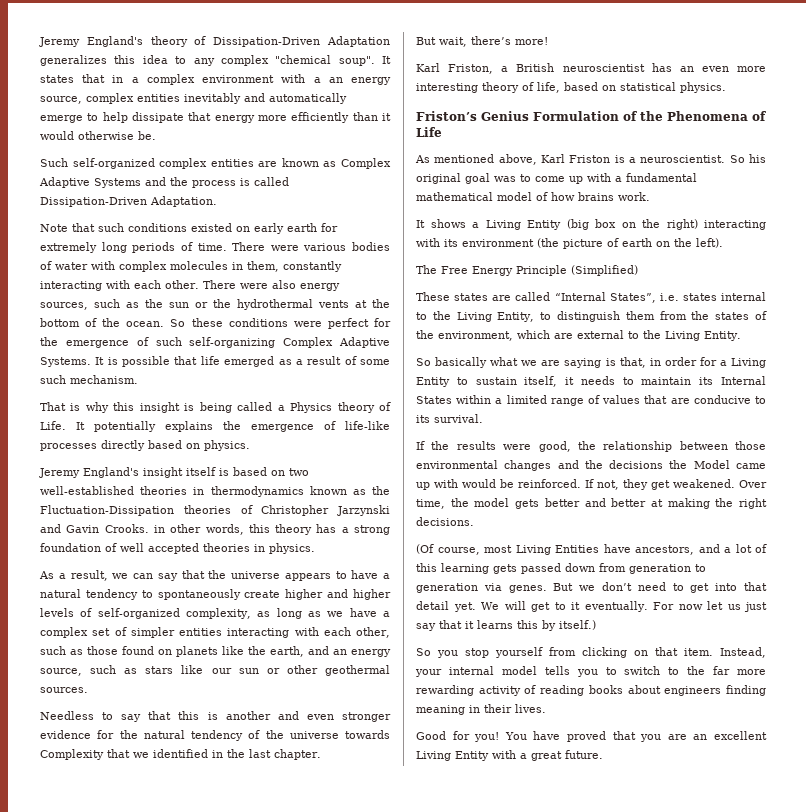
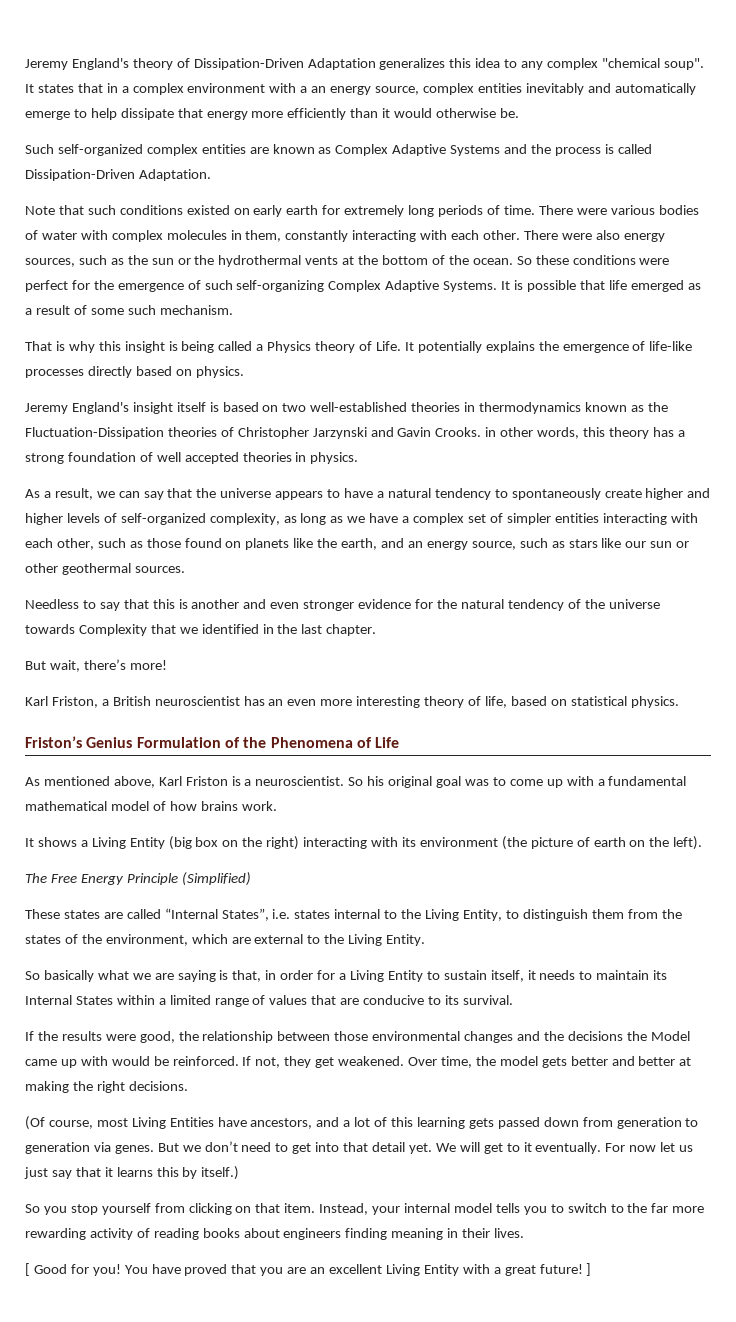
- Good for you!
+ [ Good for you!
- You have proved that you are an excellent Living Entity with a great future.
+ You have proved that you are an excellent Living Entity with a great future! ]

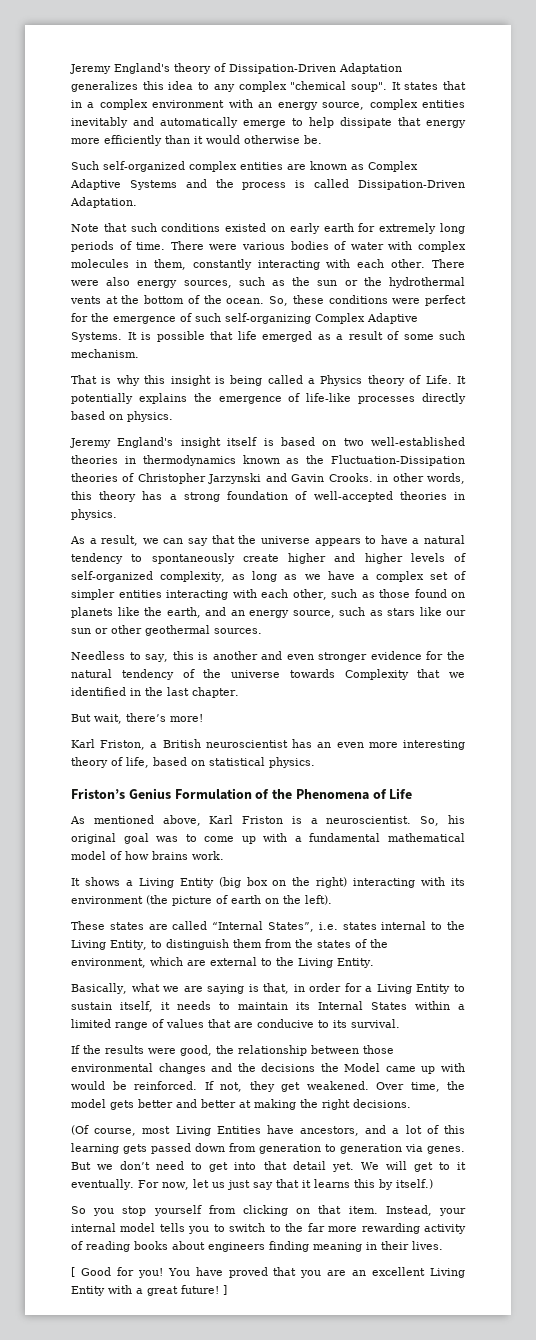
- It states that in a complex environment with a an energy source, complex entities inevitably and automatically emerge to help dissipate that energy more efficiently than it would otherwise be.
+ It states that in a complex environment with an energy source, complex entities inevitably and automatically emerge to help dissipate that energy more efficiently than it would otherwise be.
- So these conditions were perfect for the emergence of such self-organizing Complex Adaptive Systems.
+ So, these conditions were perfect for the emergence of such self-organizing Complex Adaptive Systems.
- Jeremy England's insight itself is based on two well-established theories in thermodynamics known as the Fluctuation-Dissipation theories of Christopher Jarzynski and Gavin Crooks. in other words, this theory has a strong foundation of well accepted theories in physics.
+ Jeremy England's insight itself is based on two well-established theories in thermodynamics known as the Fluctuation-Dissipation theories of Christopher Jarzynski and Gavin Crooks. in other words, this theory has a strong foundation of well-accepted theories in physics.
- Needless to say that this is another and even stronger evidence for the natural tendency of the universe towards Complexity that we identified in the last chapter.
+ Needless to say, this is another and even stronger evidence for the natural tendency of the universe towards Complexity that we identified in the last chapter.
- So his original goal was to come up with a fundamental mathematical model of how brains work.
+ So, his original goal was to come up with a fundamental mathematical model of how brains work.
- The Free Energy Principle (Simplified)
- So basically what we are saying is that, in order for a Living Entity to sustain itself, it needs to maintain its Internal States within a limited range of values that are conducive to its survival.
+ Basically, what we are saying is that, in order for a Living Entity to sustain itself, it needs to maintain its Internal States within a limited range of values that are conducive to its survival.
- For now let us just say that it learns this by itself.)
+ For now, let us just say that it learns this by itself.)

